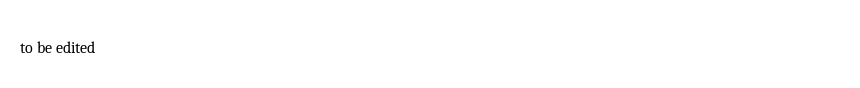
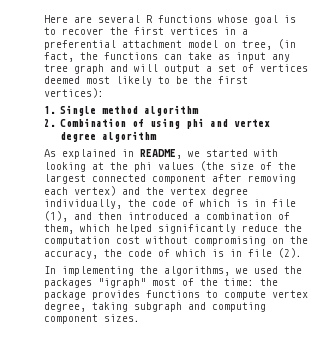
- to be edited
+ Here are several R functions whose goal is to recover the first vertices in a preferential attachment model on tree, (in fact, the functions can take as input any tree graph and will output a set of vertices deemed most likely to be the first vertices):
+ 1. Single method algorithm
+ 2. Combination of using phi and vertex degree algorithm
+ As explained in README, we started with looking at the phi values (the size of the largest connected component after removing each vertex) and the vertex degree individually, the code of which is in file (1), and then introduced a combination of them, which helped significantly reduce the computation cost without compromising on the accuracy, the code of which is in file (2).
+ In implementing the algorithms, we used the packages "igraph" most of the time: the package provides functions to compute vertex degree, taking subgraph and computing component sizes.

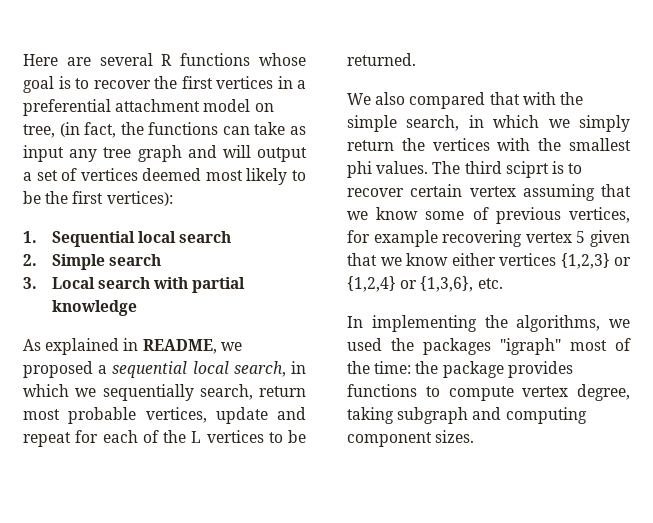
- 1. Single method algorithm
- 2. Combination of using phi and vertex degree algorithm
+ 1. Sequential local search
+ 2. Simple search
+ 3. Local search with partial knowledge
- As explained in README, we started with looking at the phi values (the size of the largest connected component after removing each vertex) and the vertex degree individually, the code of which is in file (1), and then introduced a combination of them, which helped significantly reduce the computation cost without compromising on the accuracy, the code of which is in file (2).
+ As explained in README, we proposed a sequential local search, in which we sequentially search, return most probable vertices, update and repeat for each of the L vertices to be returned.
+ We also compared that with the simple search, in which we simply return the vertices with the smallest phi values. The third sciprt is to recover certain vertex assuming that we know some of previous vertices, for example recovering vertex 5 given that we know either vertices {1,2,3} or {1,2,4} or {1,3,6}, etc.

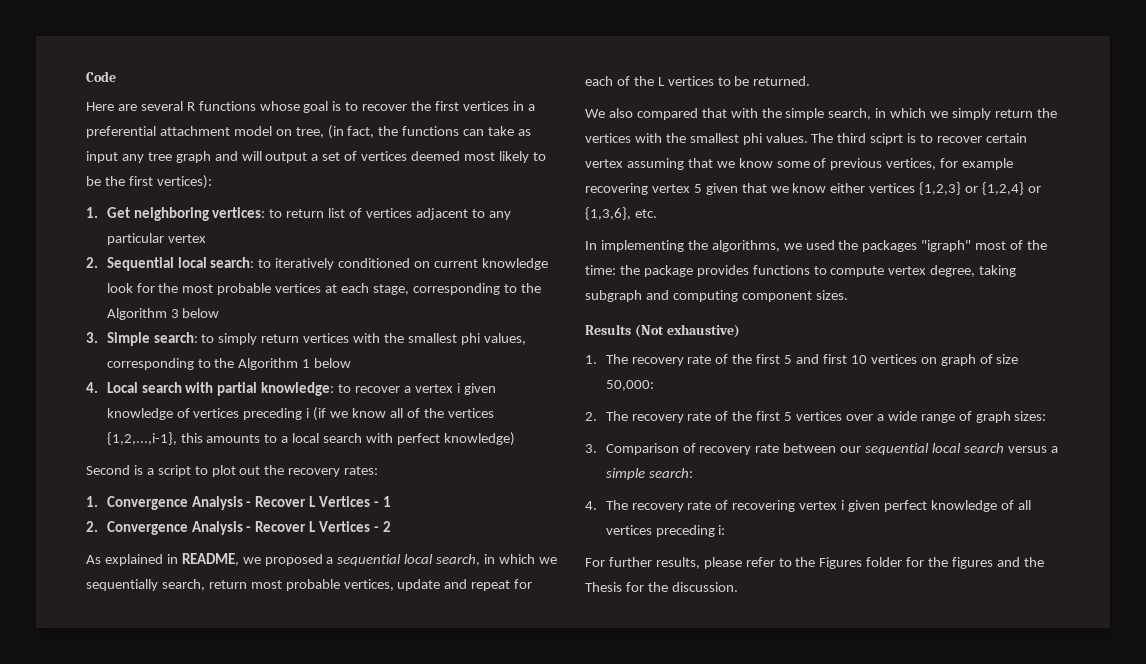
+ Code
- 1. Sequential local search
- 2. Simple search
- 3. Local search with partial knowledge
+ 1. Get neighboring vertices: to return list of vertices adjacent to any particular vertex
+ 2. Sequential local search: to iteratively conditioned on current knowledge look for the most probable vertices at each stage, corresponding to the Algorithm 3 below
+ 3. Simple search: to simply return vertices with the smallest phi values, corresponding to the Algorithm 1 below
+ 4. Local search with partial knowledge: to recover a vertex i given knowledge of vertices preceding i (if we know all of the vertices {1,2,...,i-1}, this amounts to a local search with perfect knowledge)
+ Second is a script to plot out the recovery rates:
+ 1. Convergence Analysis - Recover L Vertices - 1
+ 2. Convergence Analysis - Recover L Vertices - 2
+ Results (Not exhaustive)
+ 1. The recovery rate of the first 5 and first 10 vertices on graph of size 50,000:
+ 2. The recovery rate of the first 5 vertices over a wide range of graph sizes:
+ 3. Comparison of recovery rate between our sequential local search versus a simple search:
+ 4. The recovery rate of recovering vertex i given perfect knowledge of all vertices preceding i:
+ For further results, please refer to the Figures folder for the figures and the Thesis for the discussion.

